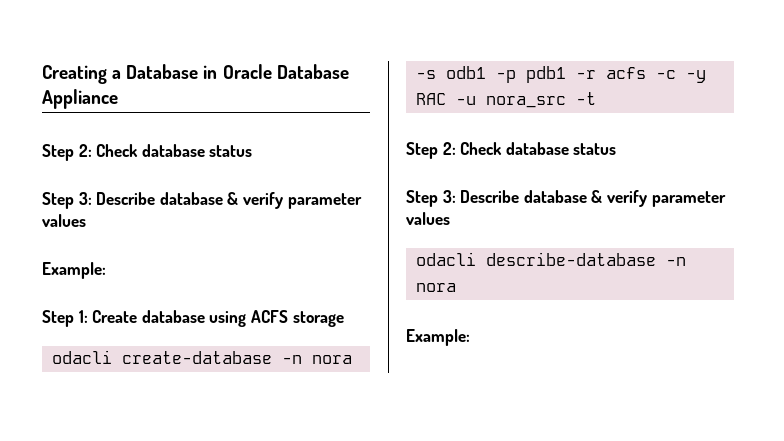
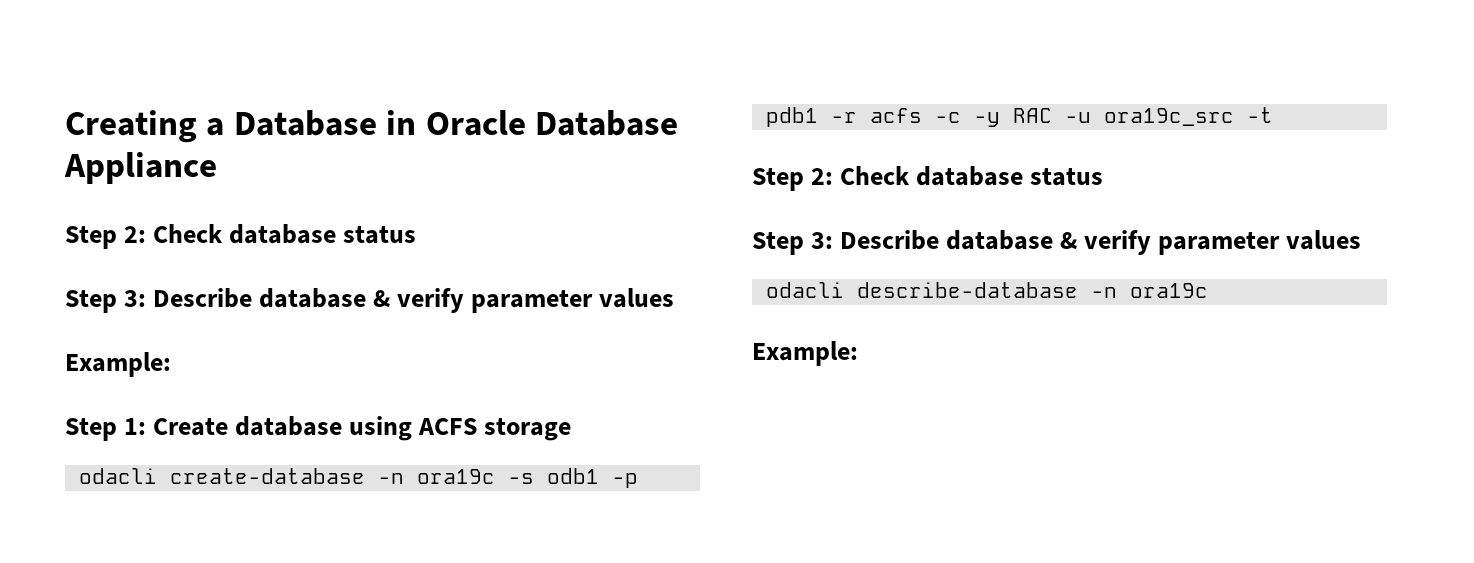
- odacli create-database -n nora -s odb1 -p pdb1 -r acfs -c -y RAC -u nora_src -t
+ odacli create-database -n ora19c -s odb1 -p pdb1 -r acfs -c -y RAC -u ora19c_src -t
- odacli describe-database -n nora
+ odacli describe-database -n ora19c

